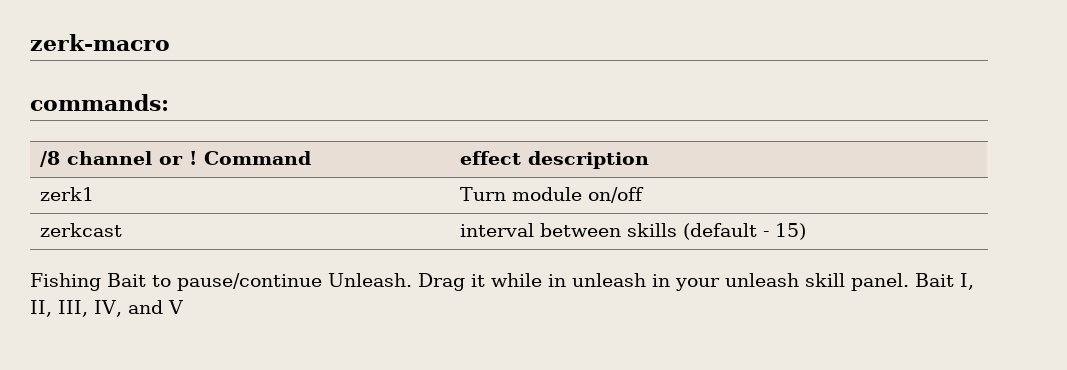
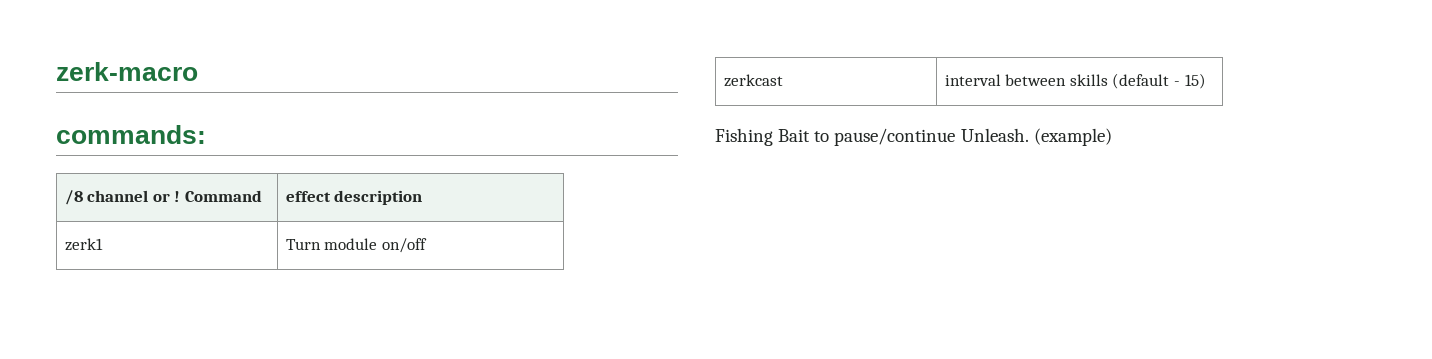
- Drag it while in unleash in your unleash skill panel. Bait I, II, III, IV, and V
+ (example)

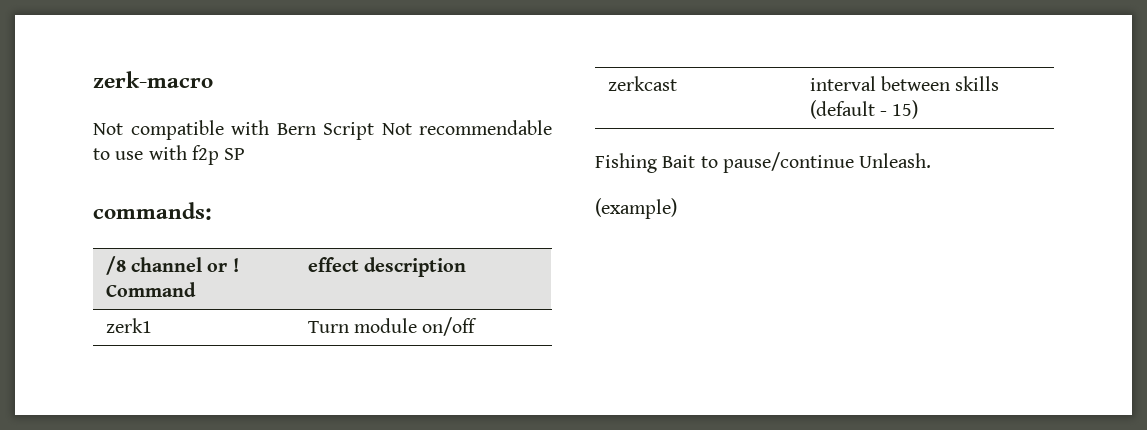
+ Not compatible with Bern Script Not recommendable to use with f2p SP
- Fishing Bait to pause/continue Unleash. (example)
+ Fishing Bait to pause/continue Unleash.
+ (example)

